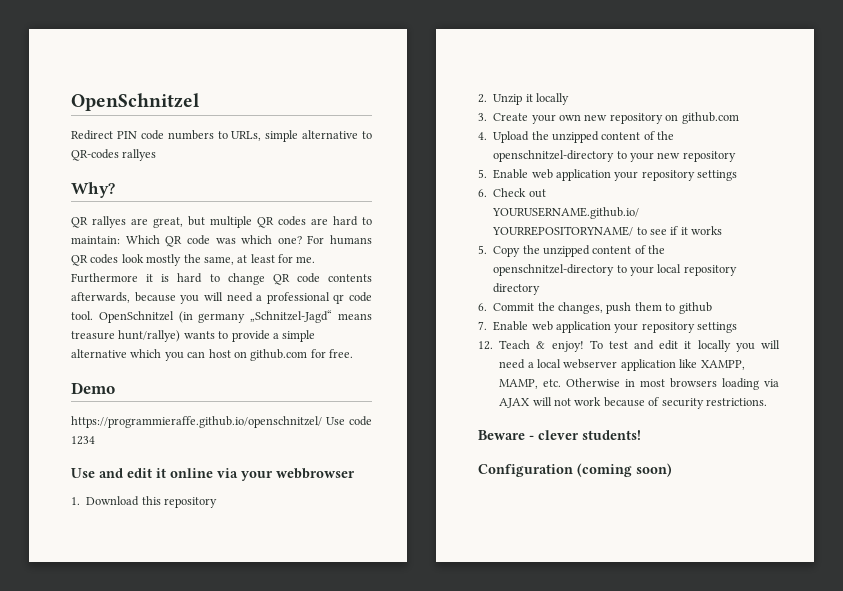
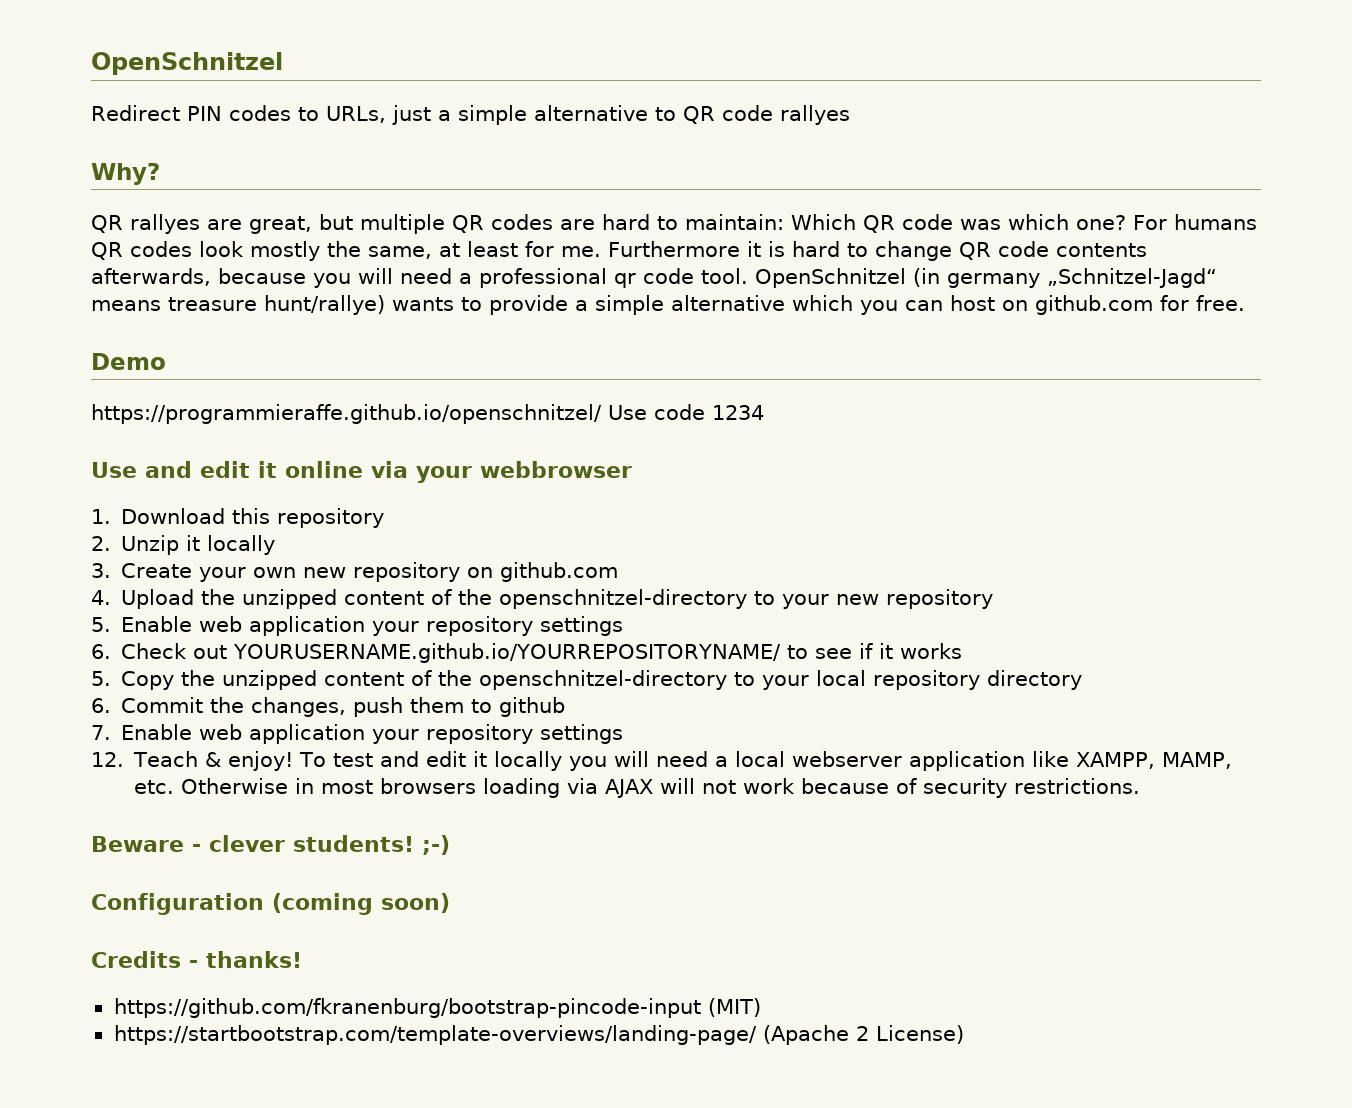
- Redirect PIN code numbers to URLs, simple alternative to QR-codes rallyes
+ Redirect PIN codes to URLs, just a simple alternative to QR code rallyes
- Beware - clever students!
+ Beware - clever students! ;-)
+ Credits - thanks!
+ https://github.com/fkranenburg/bootstrap-pincode-input (MIT)
+ https://startbootstrap.com/template-overviews/landing-page/ (Apache 2 License)

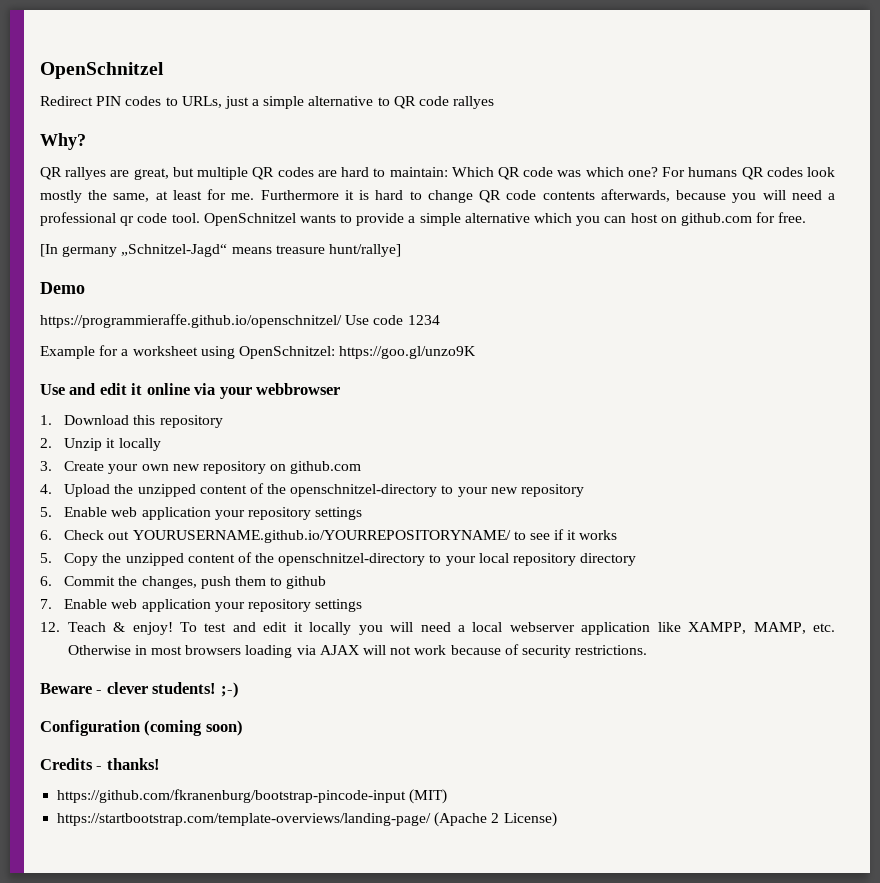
- OpenSchnitzel (in germany „Schnitzel-Jagd“ means treasure hunt/rallye) wants to provide a simple alternative which you can host on github.com for free.
+ OpenSchnitzel wants to provide a simple alternative which you can host on github.com for free.
+ [In germany „Schnitzel-Jagd“ means treasure hunt/rallye]
+ Example for a worksheet using OpenSchnitzel: https://goo.gl/unzo9K

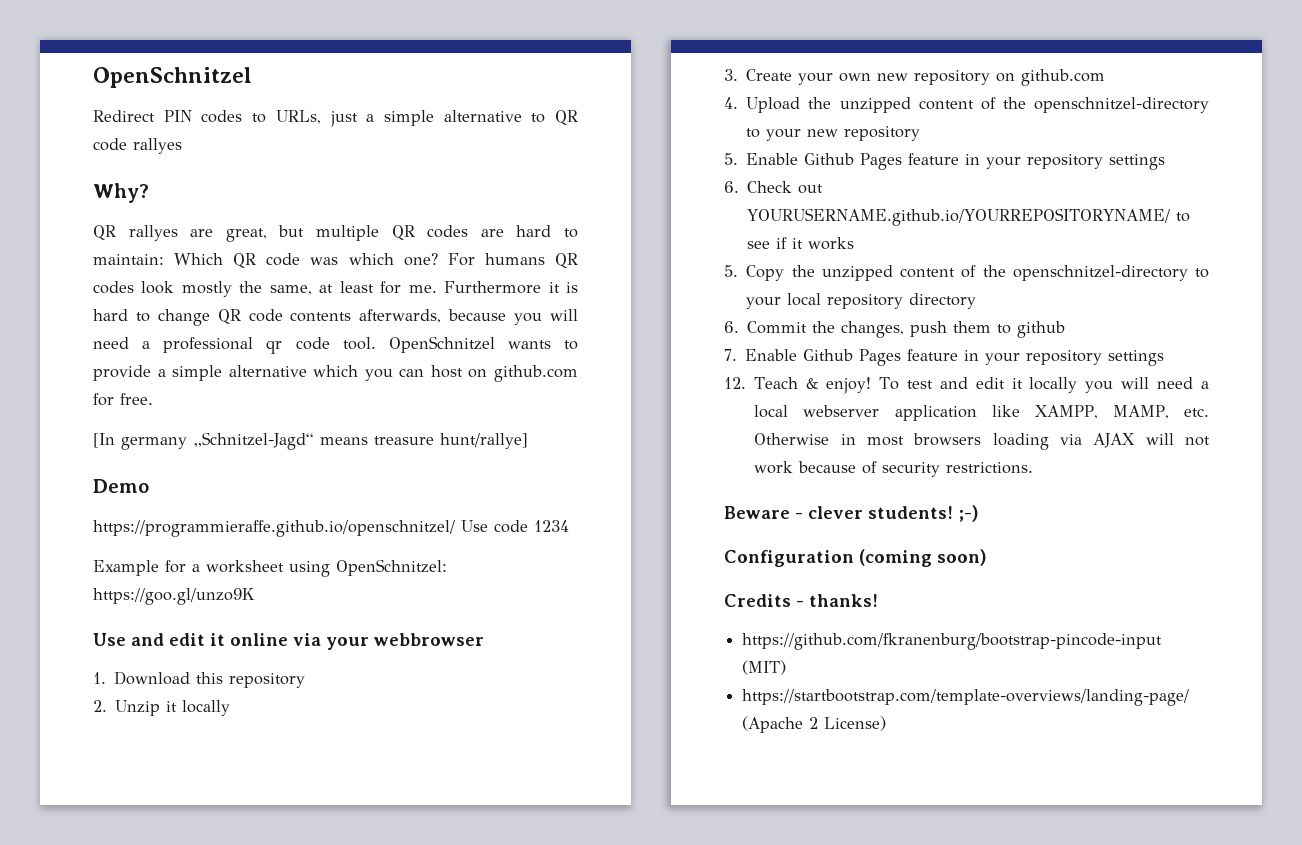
- 5. Enable web application your repository settings
+ 5. Enable Github Pages feature in your repository settings
- 7. Enable web application your repository settings
+ 7. Enable Github Pages feature in your repository settings

